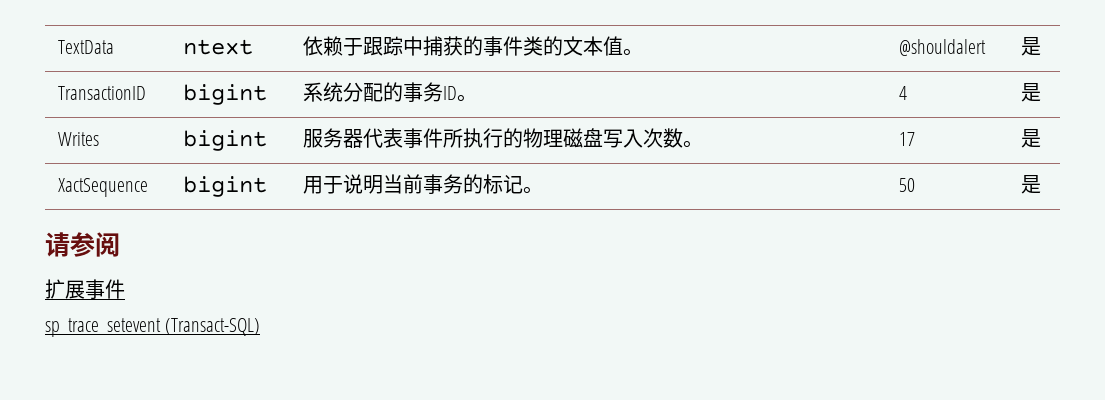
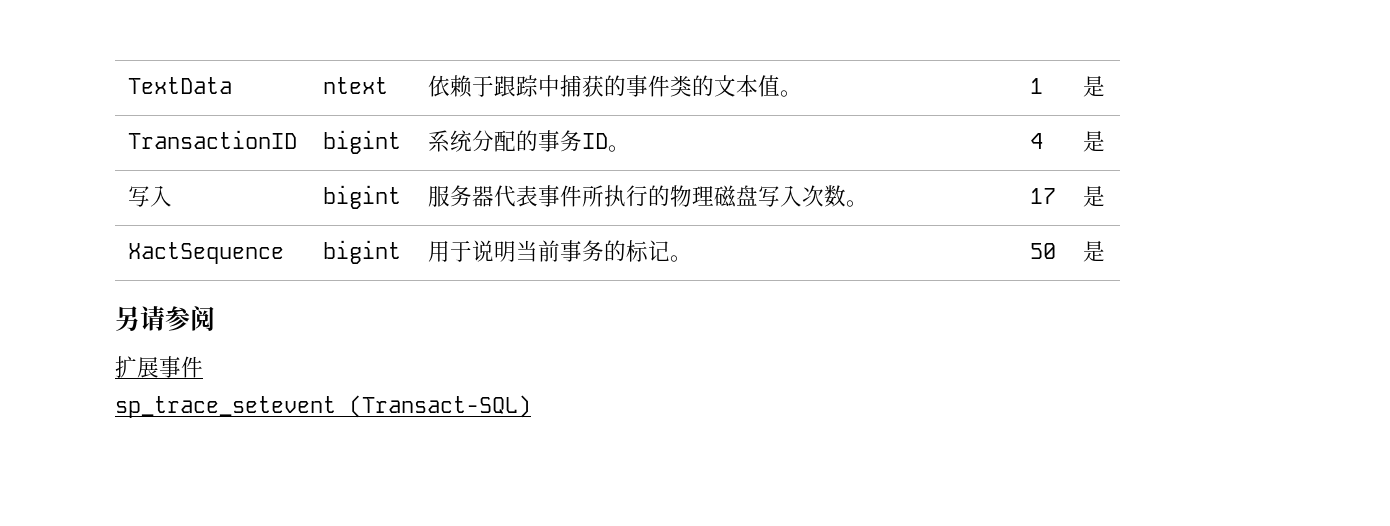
- TextData | ntext | 依赖于跟踪中捕获的事件类的文本值。 | @shouldalert | 是
+ TextData | ntext | 依赖于跟踪中捕获的事件类的文本值。 | 1 | 是
- Writes | bigint | 服务器代表事件所执行的物理磁盘写入次数。 | 17 | 是
+ 写入 | bigint | 服务器代表事件所执行的物理磁盘写入次数。 | 17 | 是
- 请参阅
+ 另请参阅

